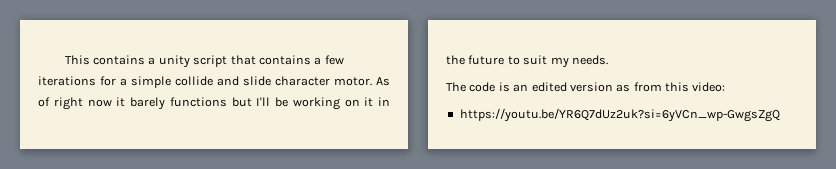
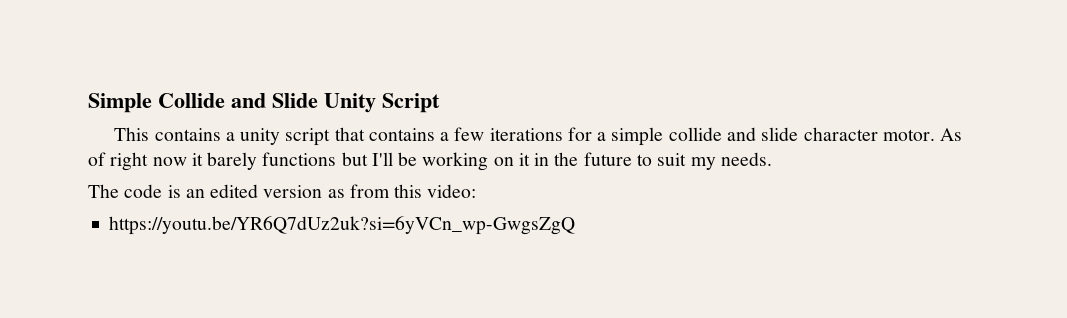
+ Simple Collide and Slide Unity Script

